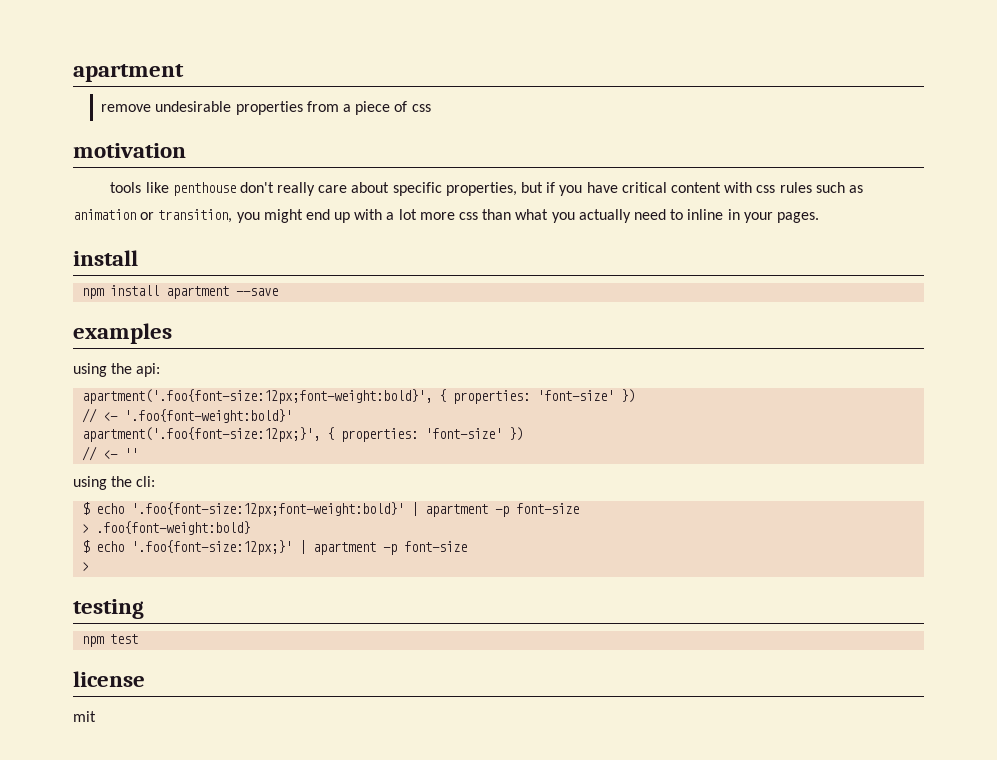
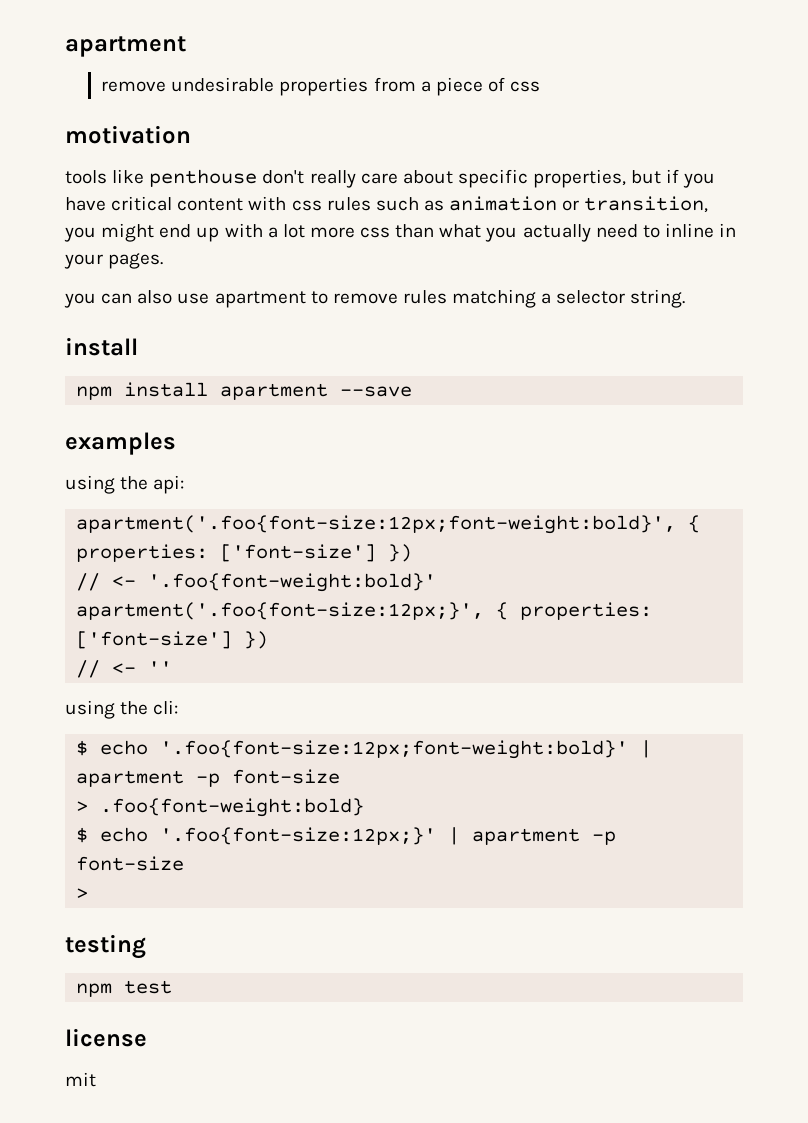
+ you can also use apartment to remove rules matching a selector string.
- apartment('.foo{font-size:12px;font-weight:bold}', { properties: 'font-size' })
+ apartment('.foo{font-size:12px;font-weight:bold}', { properties: ['font-size'] })
- apartment('.foo{font-size:12px;}', { properties: 'font-size' })
+ apartment('.foo{font-size:12px;}', { properties: ['font-size'] })

